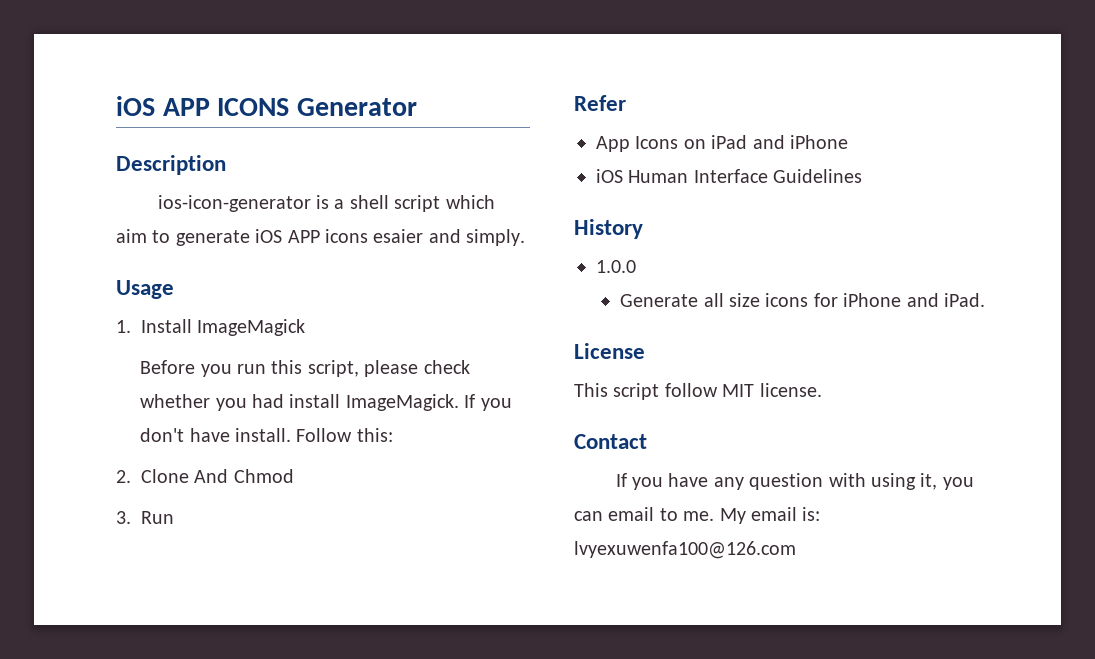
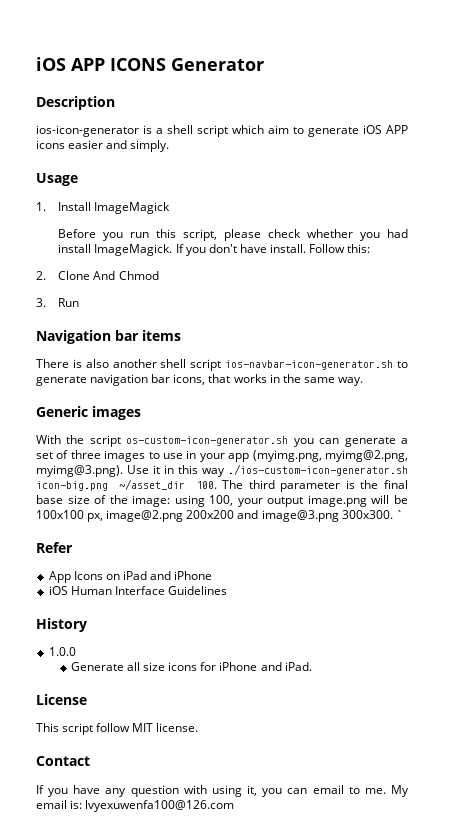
- ios-icon-generator is a shell script which aim to generate iOS APP icons esaier and simply.
+ ios-icon-generator is a shell script which aim to generate iOS APP icons easier and simply.
+ Navigation bar items
+ There is also another shell script ios-navbar-icon-generator.sh to generate navigation bar icons, that works in the same way.
+ Generic images
+ With the script os-custom-icon-generator.sh you can generate a set of three images to use in your app (myimg.png, myimg@2.png, myimg@3.png). Use it in this way ./ios-custom-icon-generator.sh icon-big.png ~/asset_dir 100. The third parameter is the final base size of the image: using 100, your output image.png will be 100x100 px, image@2.png 200x200 and image@3.png 300x300. `

